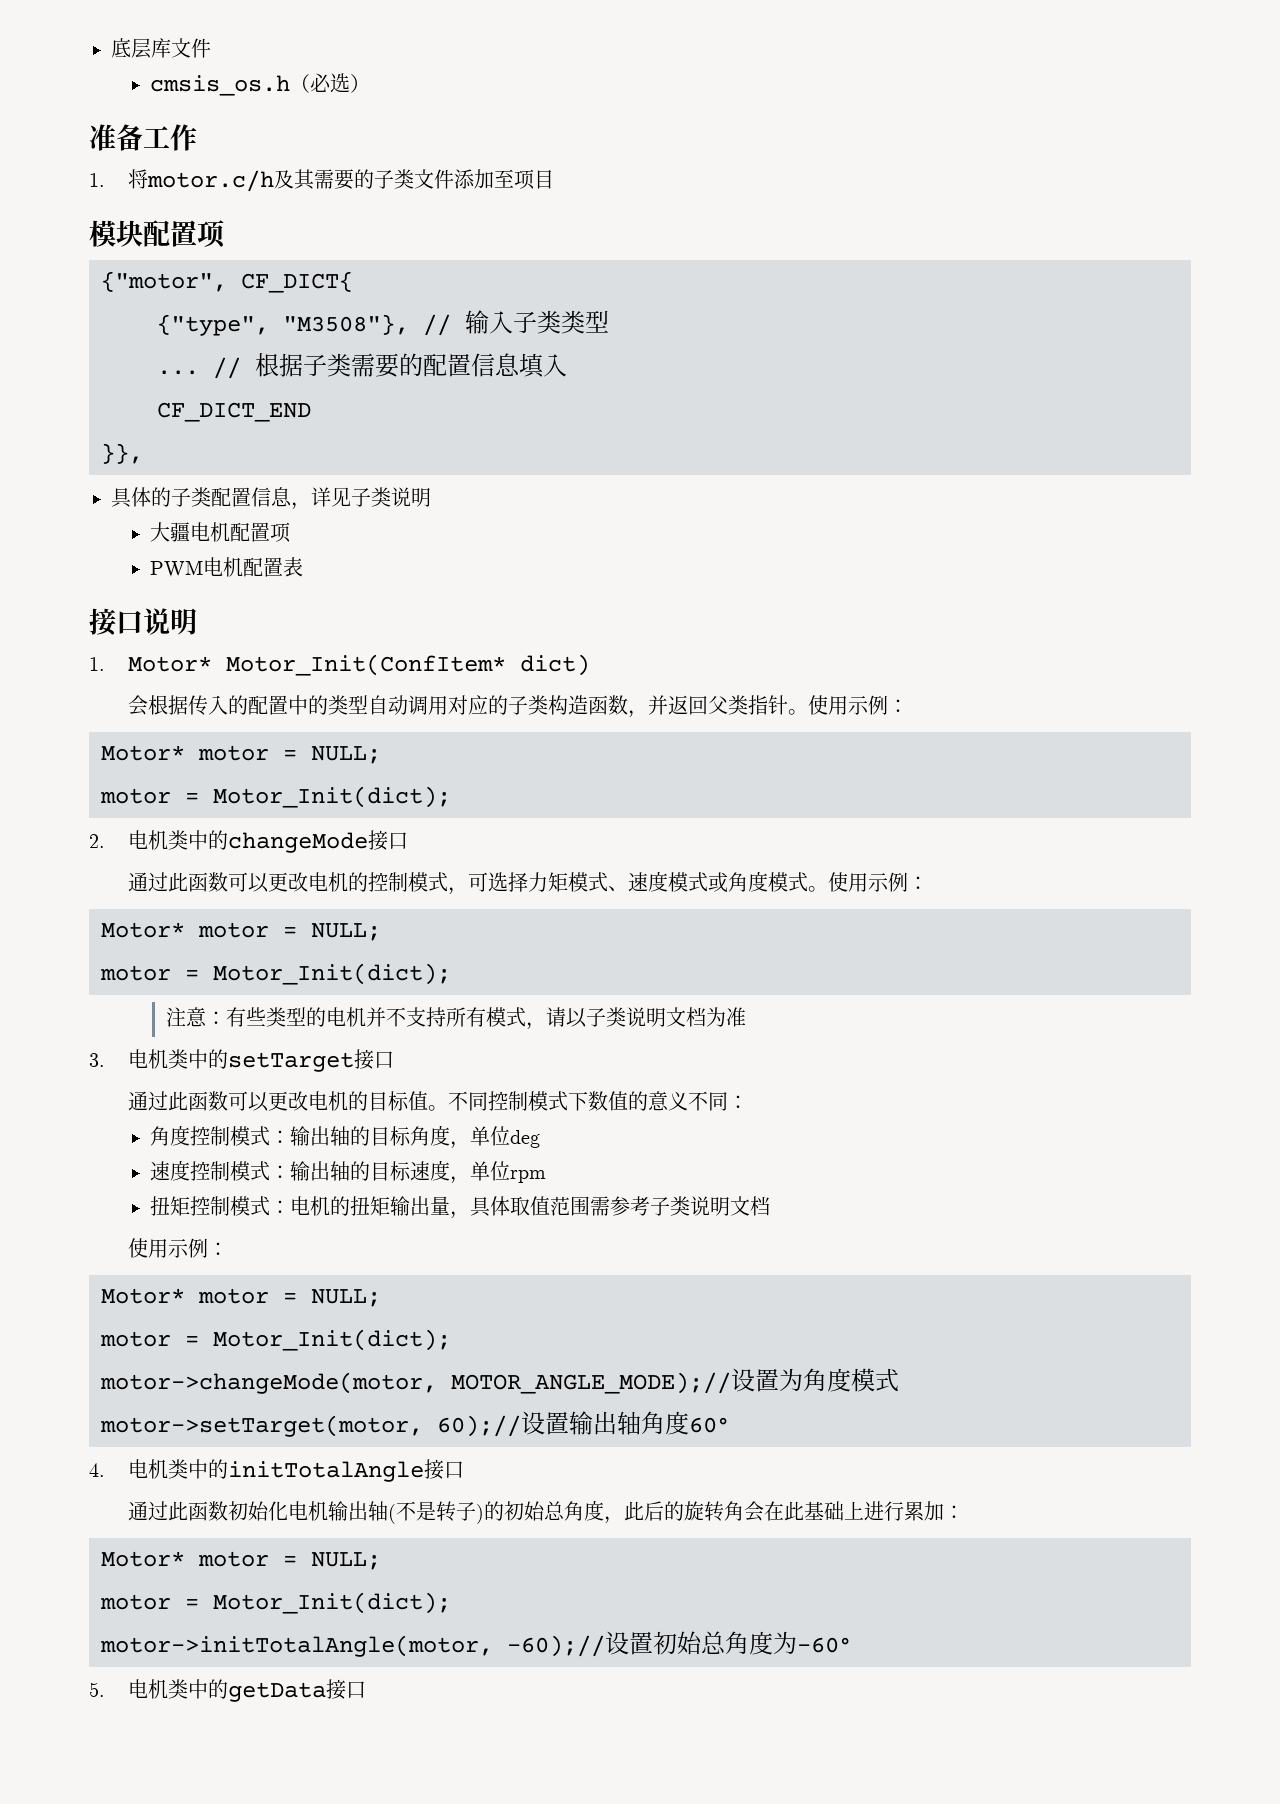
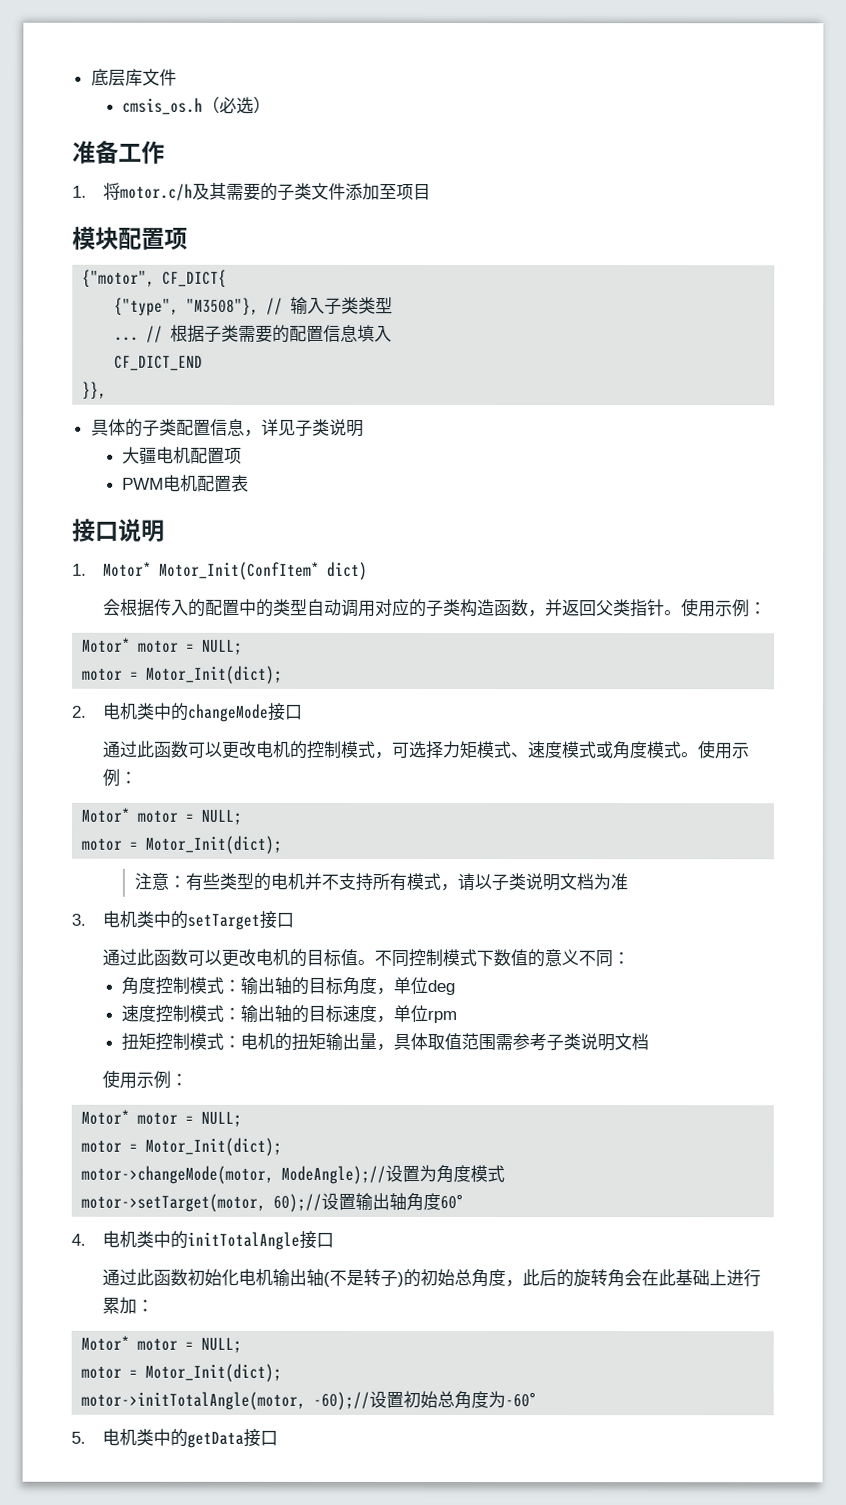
- motor->changeMode(motor, MOTOR_ANGLE_MODE);//设置为角度模式
+ motor->changeMode(motor, ModeAngle);//设置为角度模式

